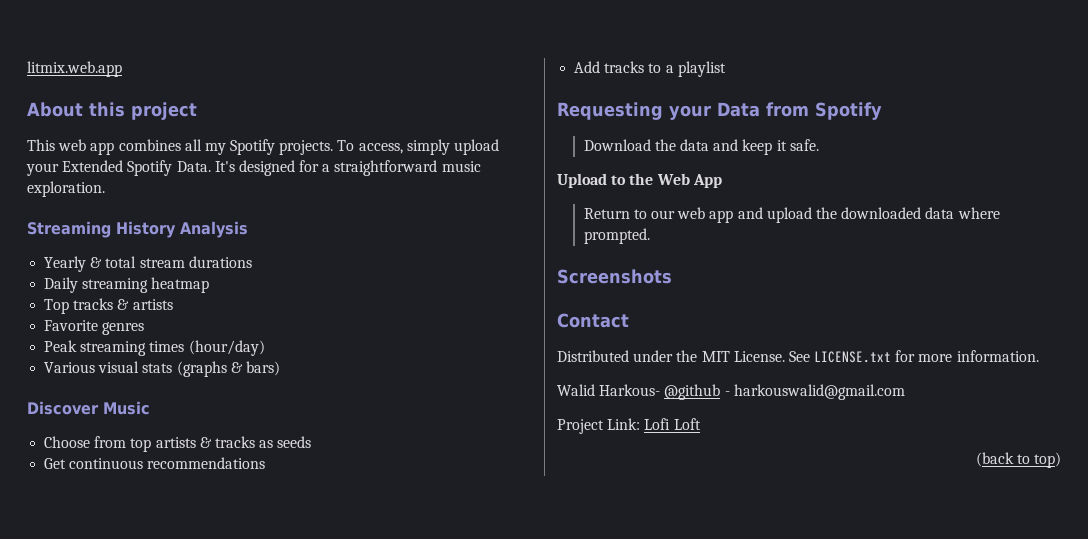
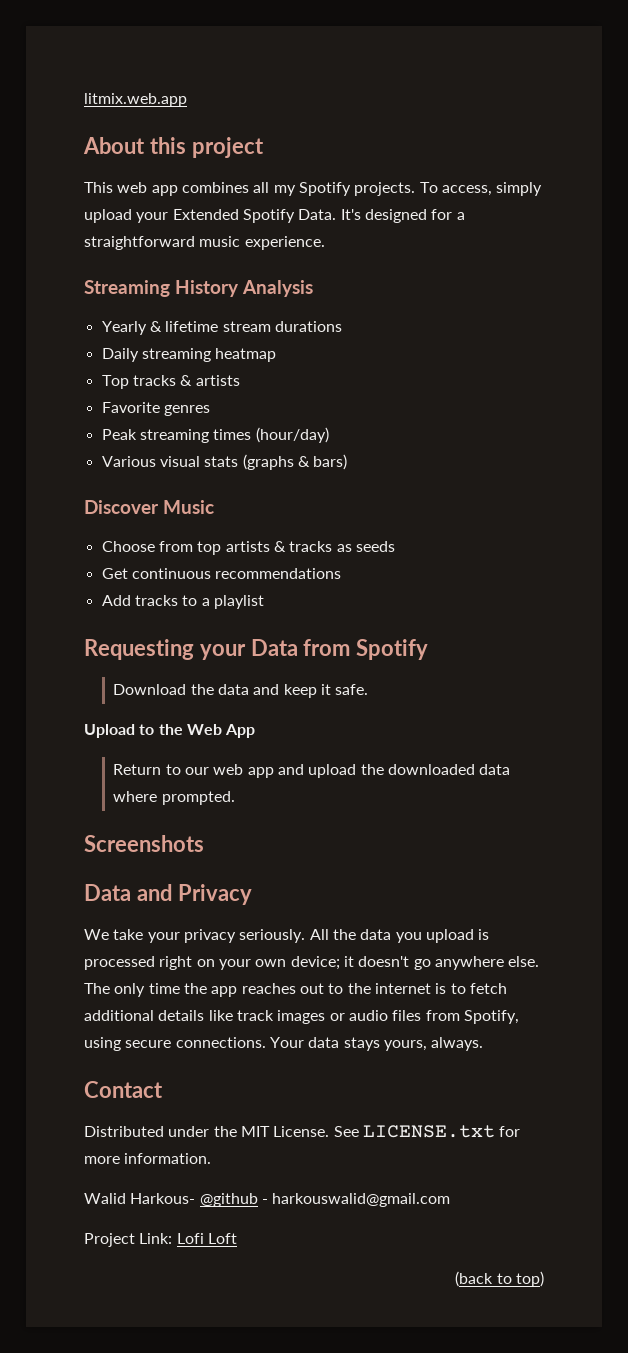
- It's designed for a straightforward music exploration.
+ It's designed for a straightforward music experience.
- Yearly & total stream durations
+ Yearly & lifetime stream durations
+ Data and Privacy
+ We take your privacy seriously. All the data you upload is processed right on your own device; it doesn't go anywhere else. The only time the app reaches out to the internet is to fetch additional details like track images or audio files from Spotify, using secure connections. Your data stays yours, always.

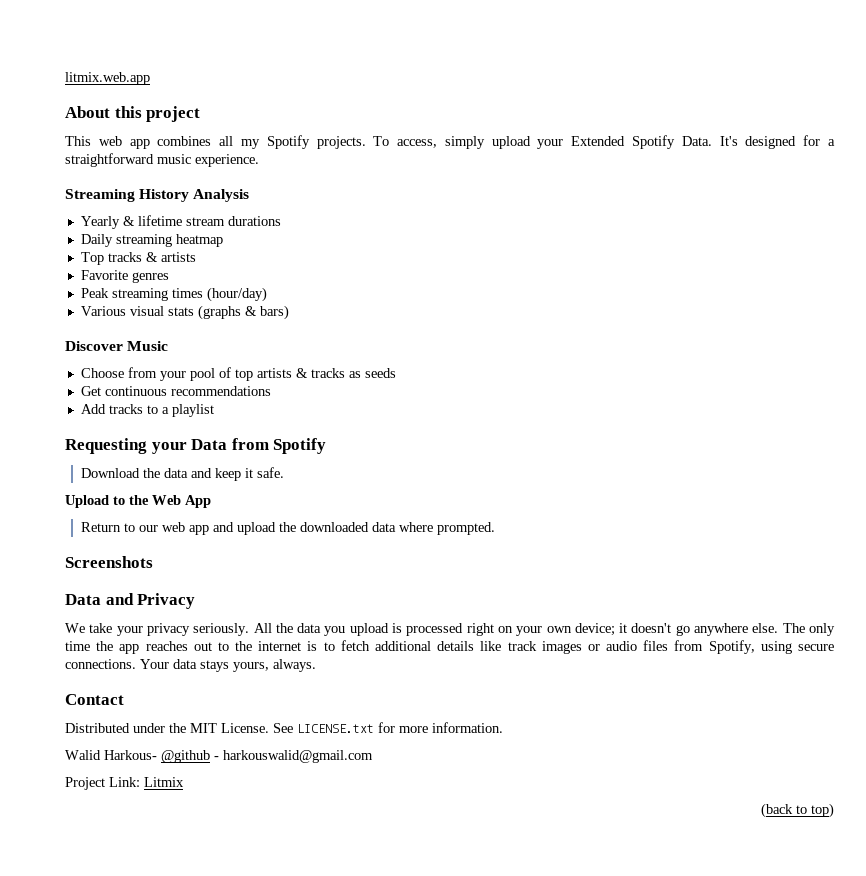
- Choose from top artists & tracks as seeds
+ Choose from your pool of top artists & tracks as seeds
- Project Link: Lofi Loft
+ Project Link: Litmix

